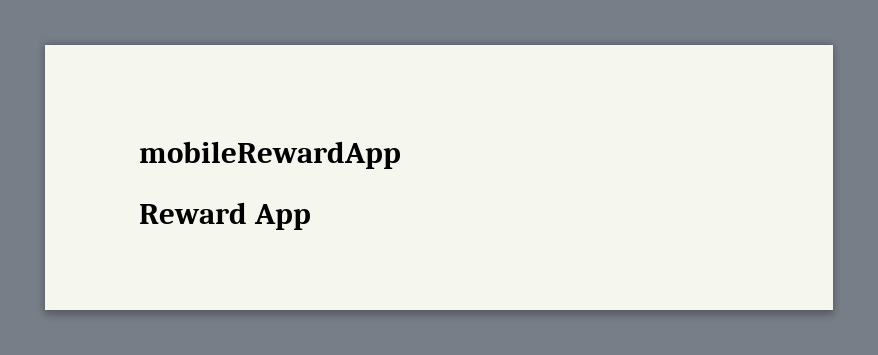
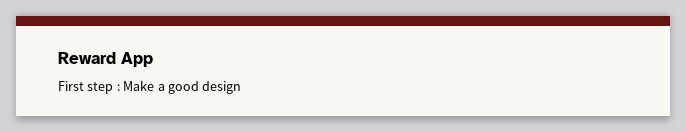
- mobileRewardApp
+ First step : Make a good design

